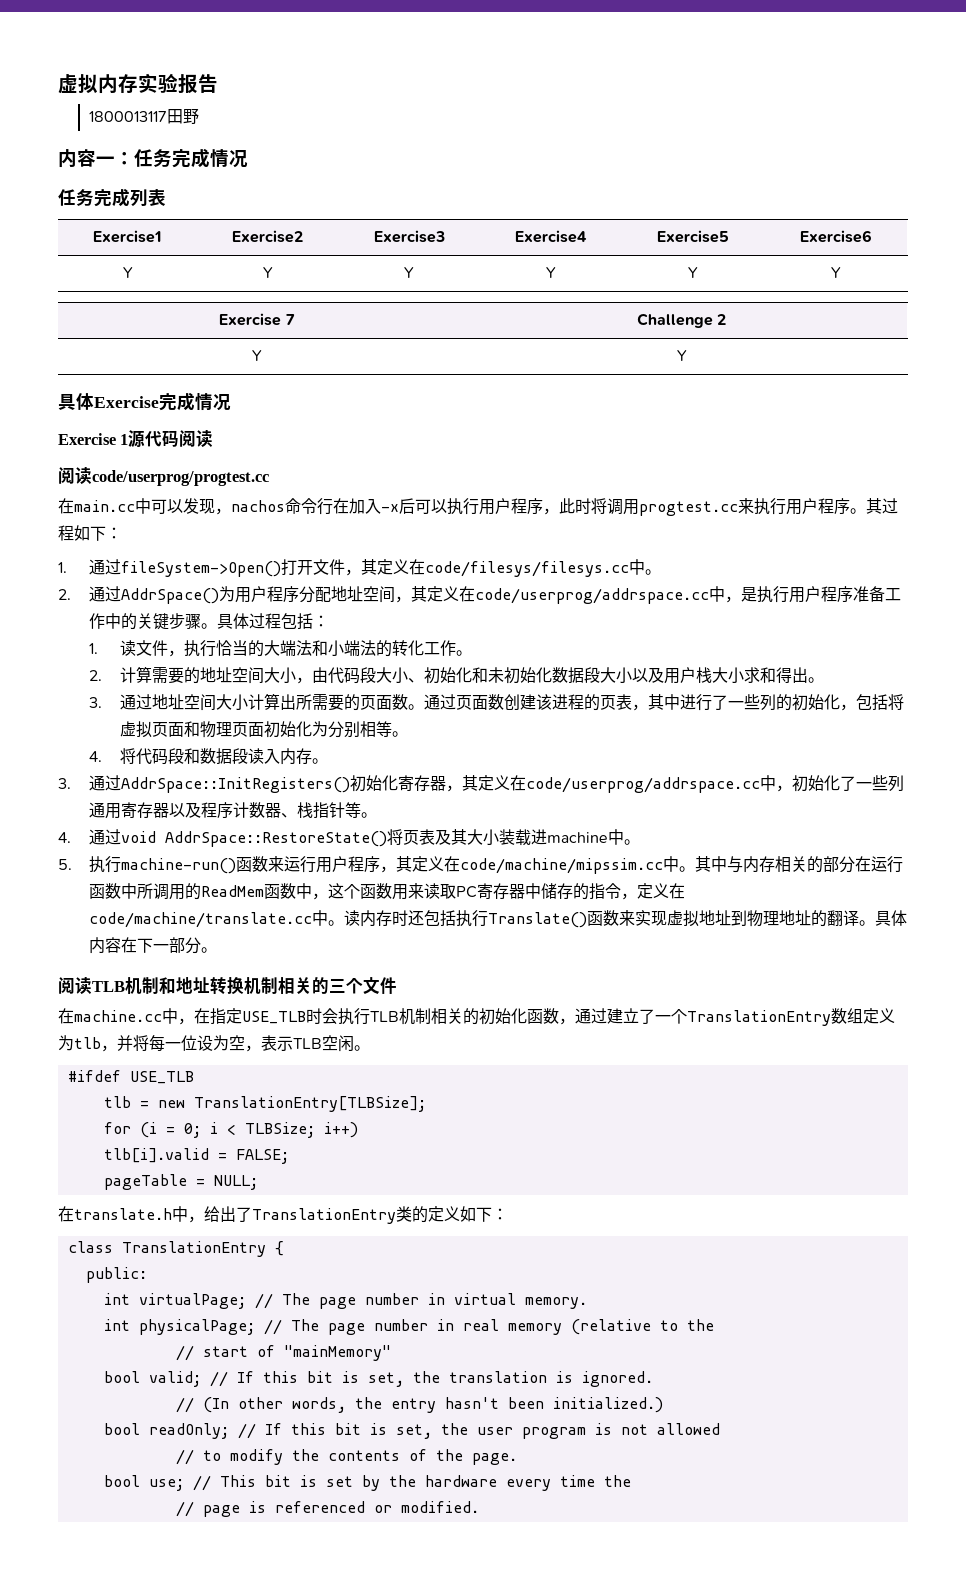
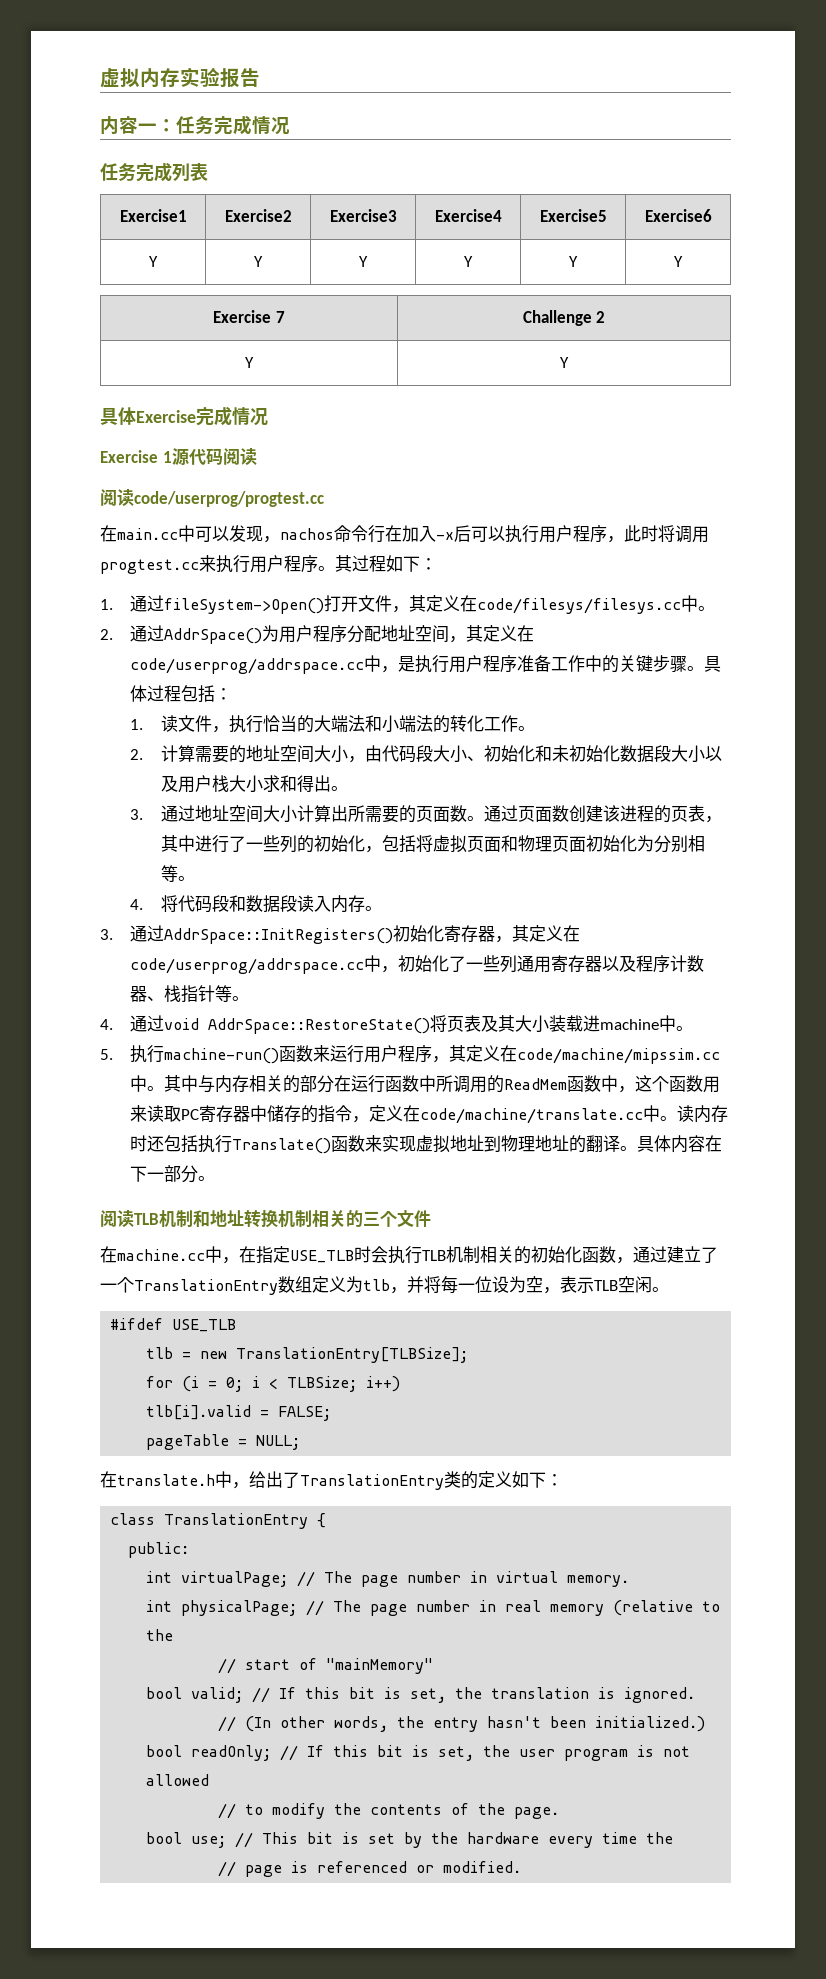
- 1800013117田野

